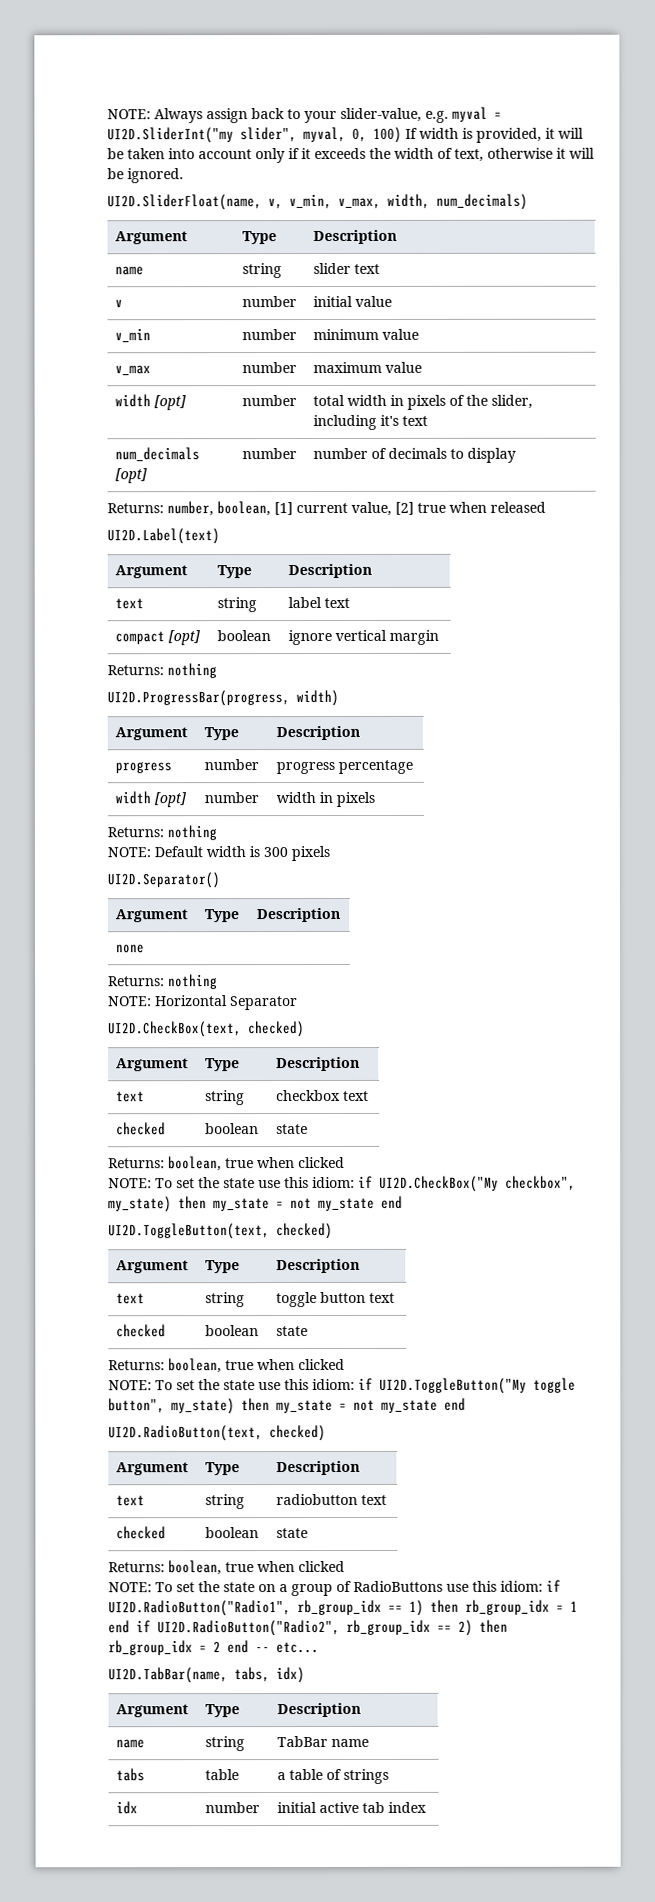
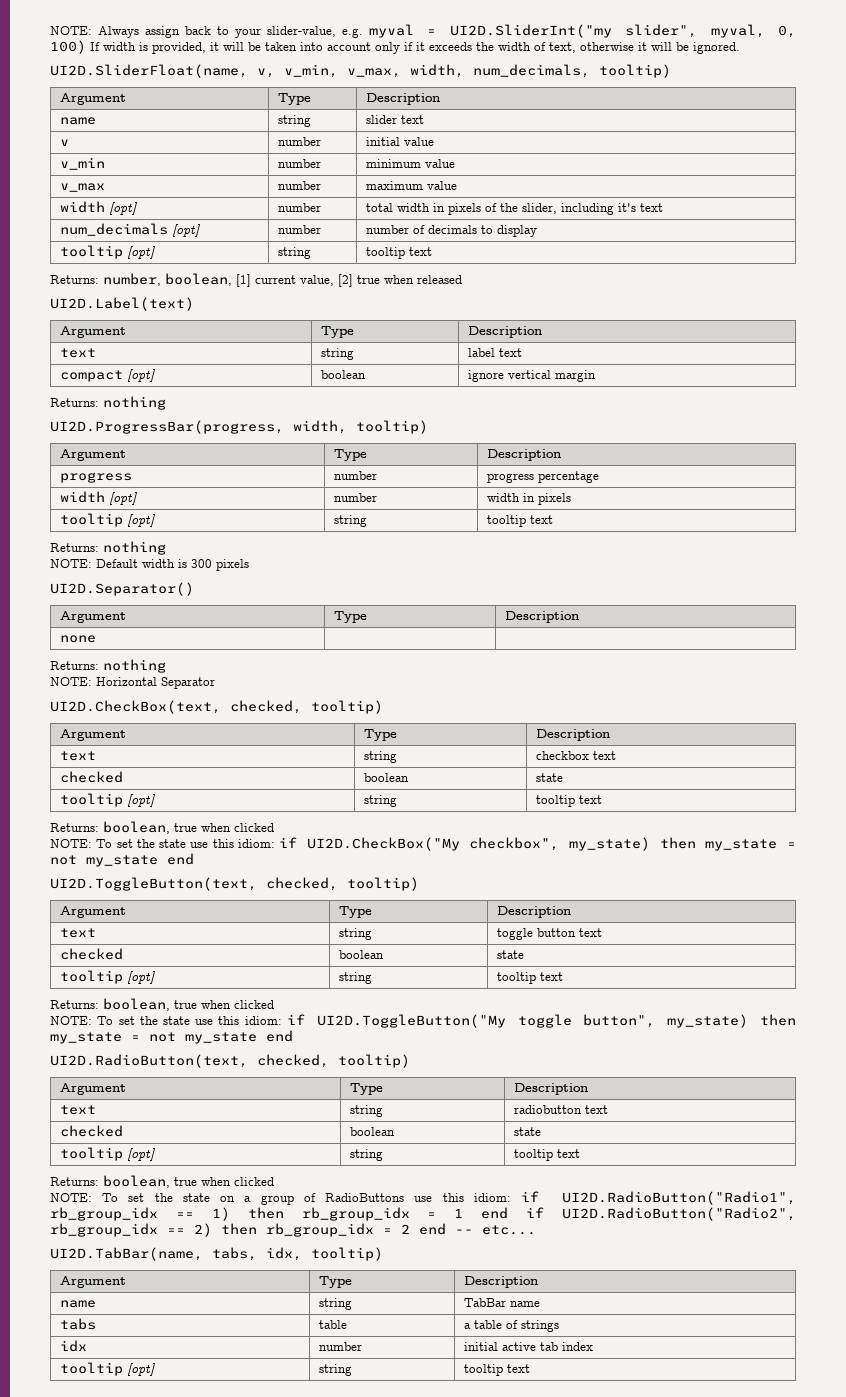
- UI2D.SliderFloat(name, v, v_min, v_max, width, num_decimals)
+ UI2D.SliderFloat(name, v, v_min, v_max, width, num_decimals, tooltip)
  num_decimals [opt] | number | number of decimals to display
+ tooltip [opt] | string | tooltip text
- UI2D.ProgressBar(progress, width)
+ UI2D.ProgressBar(progress, width, tooltip)
  width [opt] | number | width in pixels
+ tooltip [opt] | string | tooltip text
- UI2D.CheckBox(text, checked)
+ UI2D.CheckBox(text, checked, tooltip)
  text | string | checkbox text
  checked | boolean | state
+ tooltip [opt] | string | tooltip text
- UI2D.ToggleButton(text, checked)
+ UI2D.ToggleButton(text, checked, tooltip)
  text | string | toggle button text
  checked | boolean | state
+ tooltip [opt] | string | tooltip text
- UI2D.RadioButton(text, checked)
+ UI2D.RadioButton(text, checked, tooltip)
  text | string | radiobutton text
  checked | boolean | state
+ tooltip [opt] | string | tooltip text
- UI2D.TabBar(name, tabs, idx)
+ UI2D.TabBar(name, tabs, idx, tooltip)
  idx | number | initial active tab index
+ tooltip [opt] | string | tooltip text

